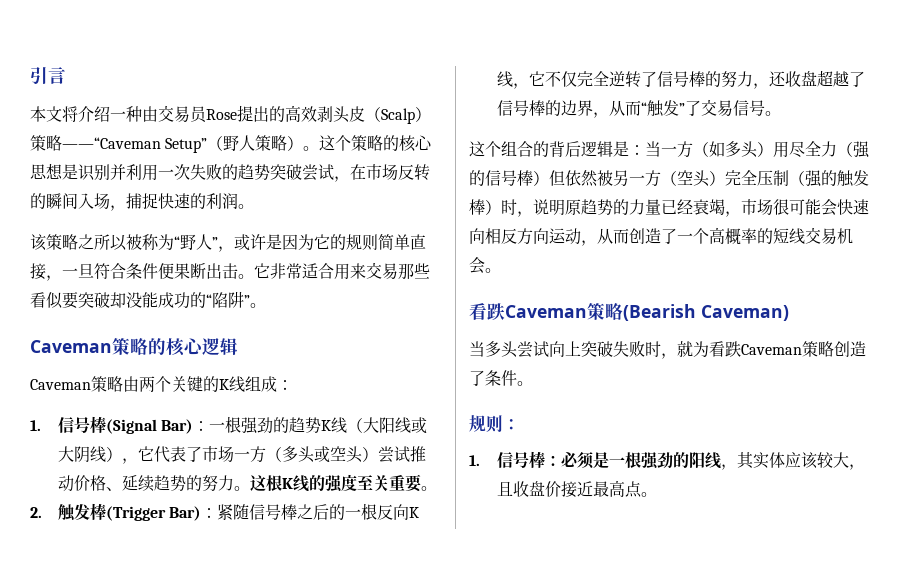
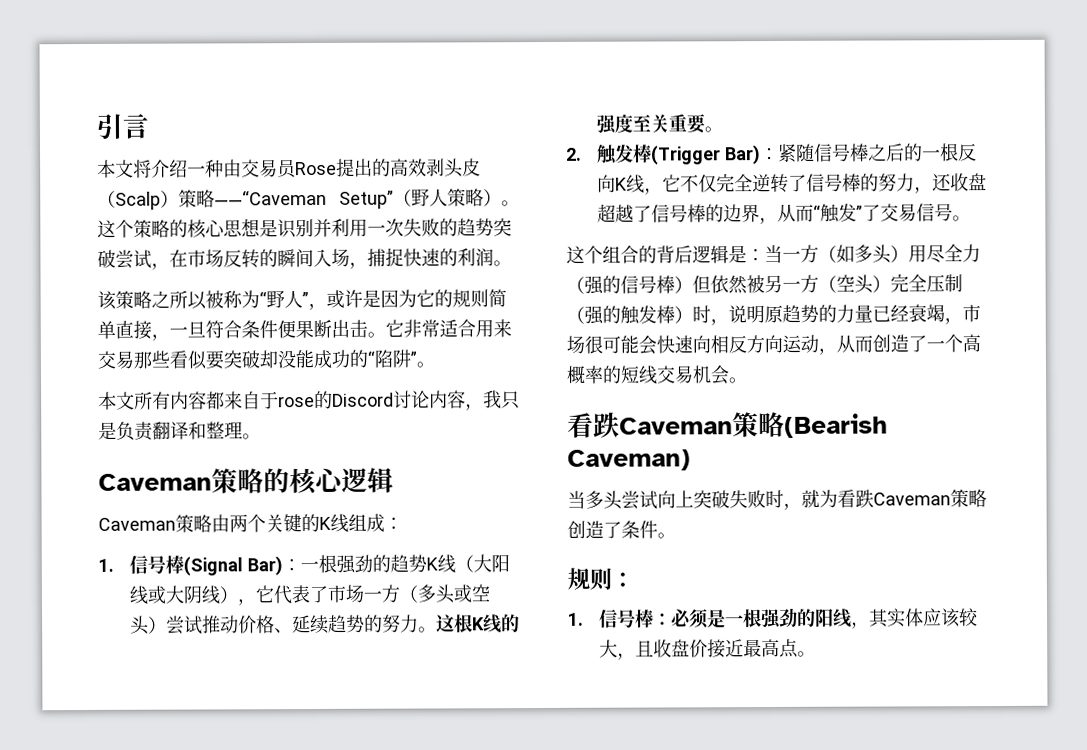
+ 本文所有内容都来自于rose的Discord讨论内容，我只是负责翻译和整理。

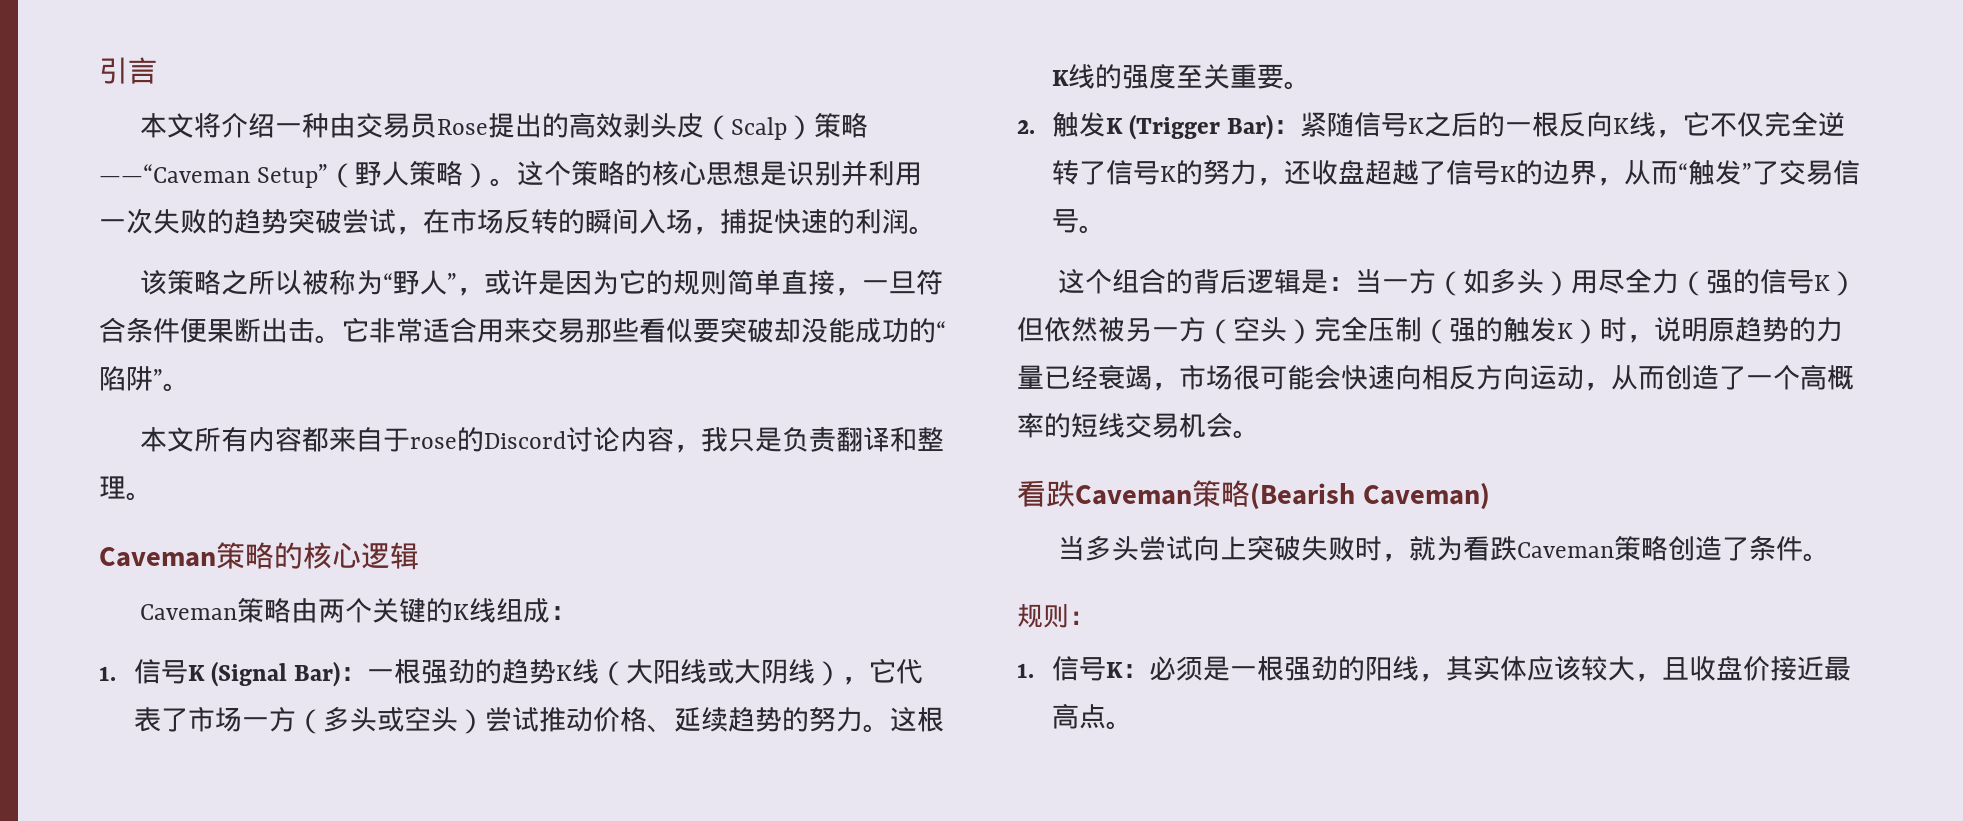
- 1.信号棒(Signal Bar)：一根强劲的趋势K线（大阳线或大阴线），它代表了市场一方（多头或空头）尝试推动价格、延续趋势的努力。
+ 1.信号K (Signal Bar)：一根强劲的趋势K线（大阳线或大阴线），它代表了市场一方（多头或空头）尝试推动价格、延续趋势的努力。
- 2.触发棒(Trigger Bar)：紧随信号棒之后的一根反向K线，它不仅完全逆转了信号棒的努力，还收盘超越了信号棒的边界，从而“触发”了交易信号。
+ 2.触发K (Trigger Bar)：紧随信号K之后的一根反向K线，它不仅完全逆转了信号K的努力，还收盘超越了信号K的边界，从而“触发”了交易信号。
- 这个组合的背后逻辑是：当一方（如多头）用尽全力（强的信号棒）但依然被另一方（空头）完全压制（强的触发棒）时，说明原趋势的力量已经衰竭，市场很可能会快速向相反方向运动，从而创造了一个高概率的短线交易机会。
+ 这个组合的背后逻辑是：当一方（如多头）用尽全力（强的信号K）但依然被另一方（空头）完全压制（强的触发K）时，说明原趋势的力量已经衰竭，市场很可能会快速向相反方向运动，从而创造了一个高概率的短线交易机会。
- 1.信号棒：必须是一根强劲的阳线，其实体应该较大，且收盘价接近最高点。
+ 1.信号K：必须是一根强劲的阳线，其实体应该较大，且收盘价接近最高点。

